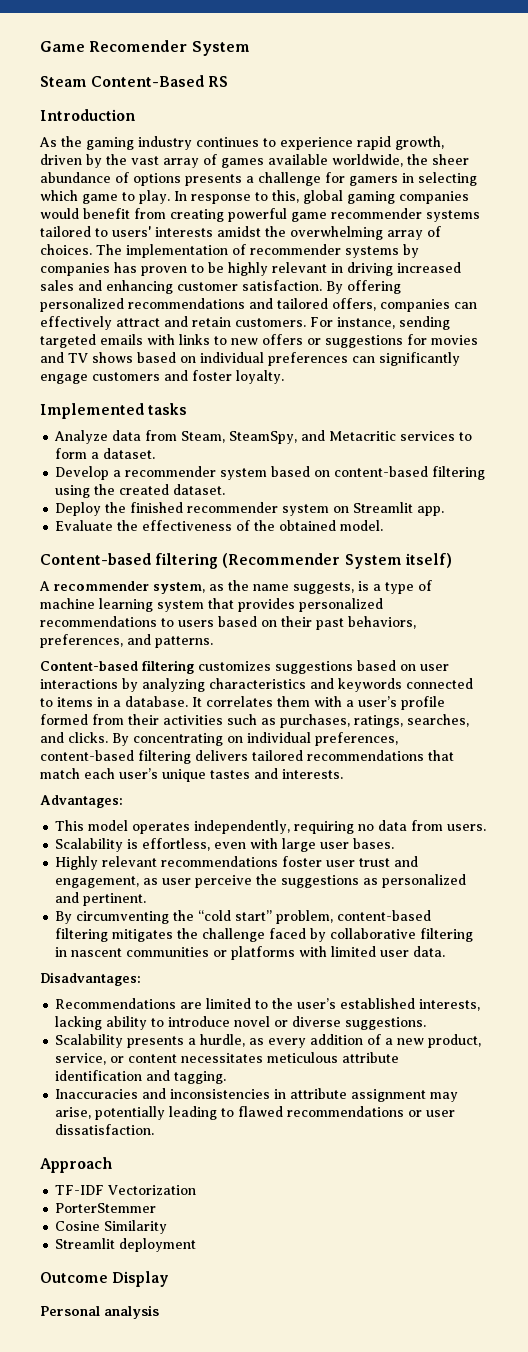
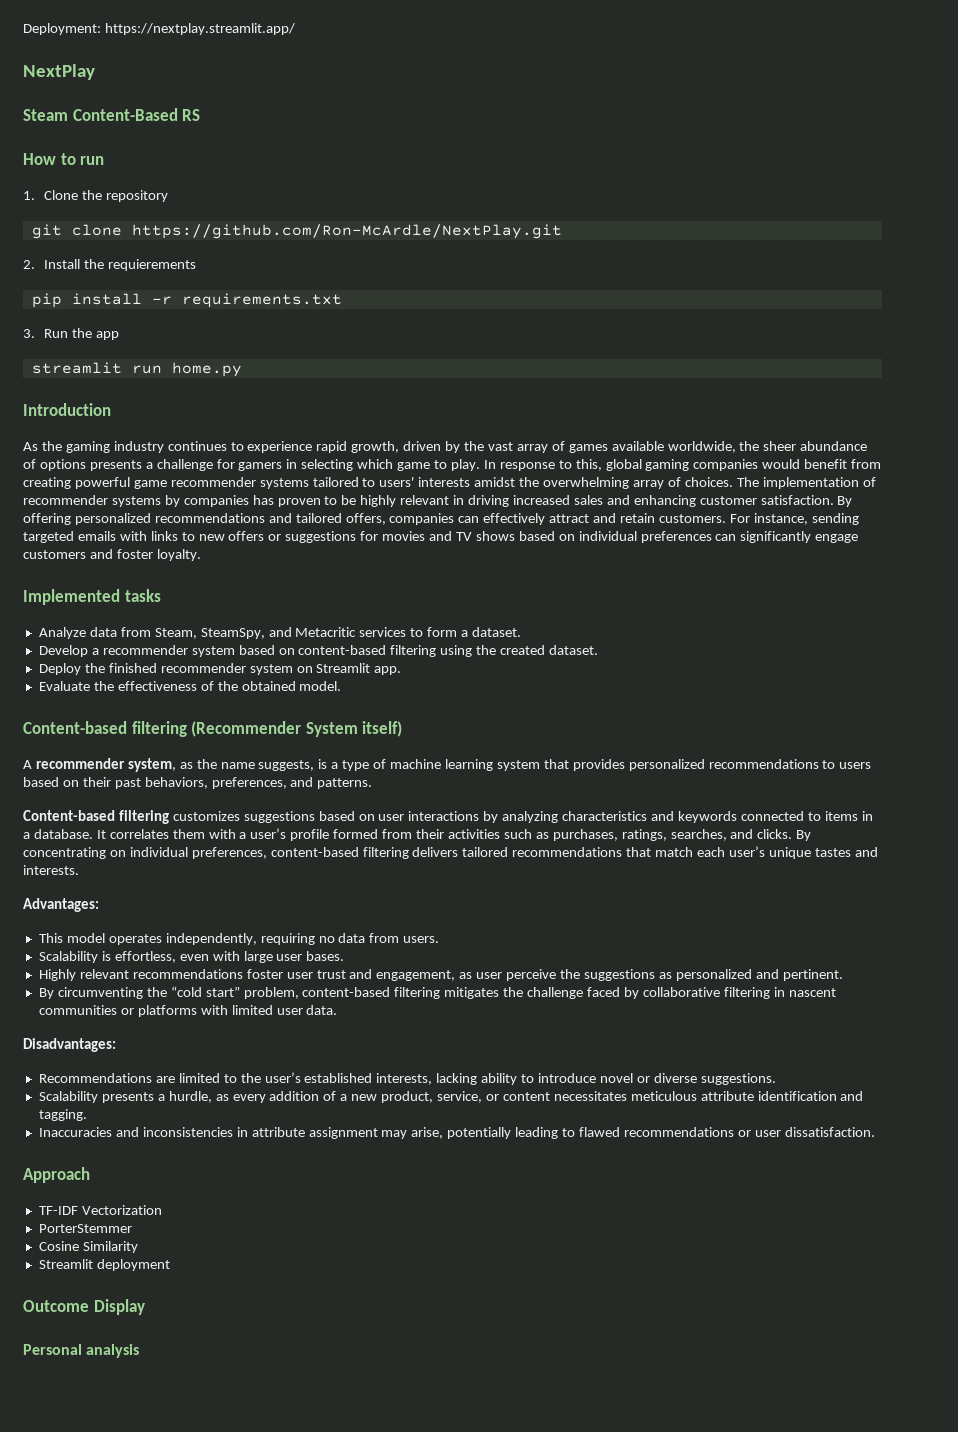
- Game Recomender System
+ Deployment: https://nextplay.streamlit.app/
+ NextPlay
+ How to run
+ 1. Clone the repository
+ git clone https://github.com/Ron-McArdle/NextPlay.git
+ 2. Install the requierements
+ pip install -r requirements.txt
+ 3. Run the app
+ streamlit run home.py

